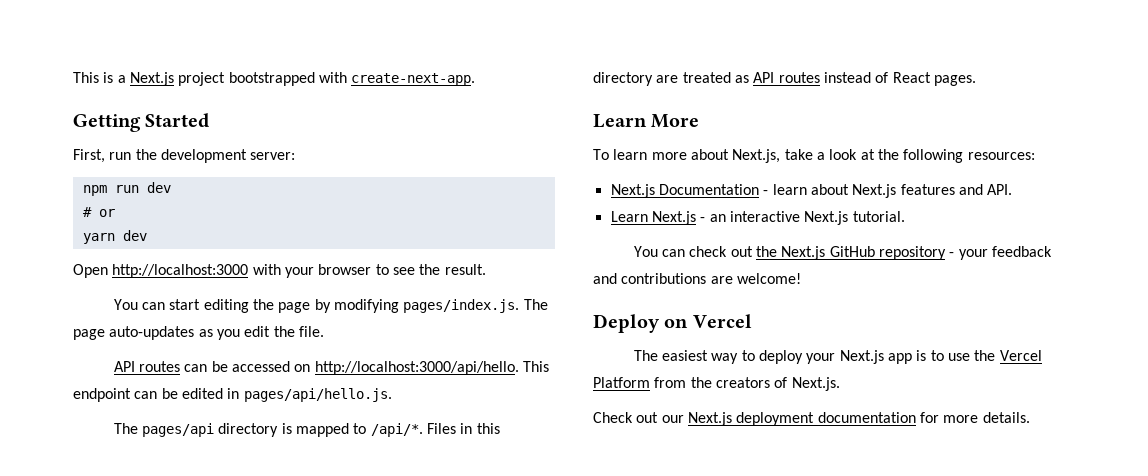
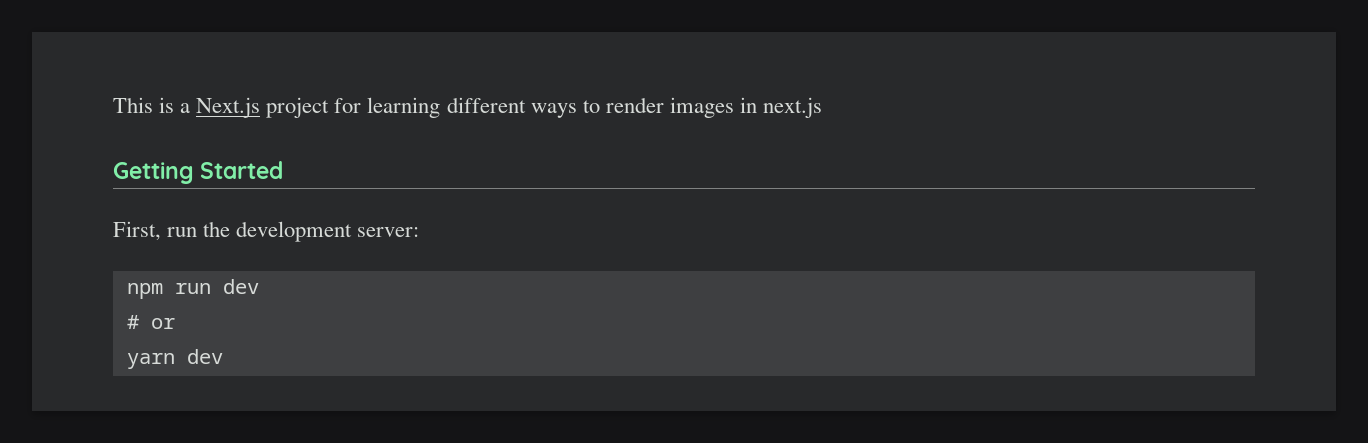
- This is a Next.js project bootstrapped with create-next-app.
+ This is a Next.js project for learning different ways to render images in next.js
- Open http://localhost:3000 with your browser to see the result.
- You can start editing the page by modifying pages/index.js. The page auto-updates as you edit the file.
- API routes can be accessed on http://localhost:3000/api/hello. This endpoint can be edited in pages/api/hello.js.
- The pages/api directory is mapped to /api/*. Files in this directory are treated as API routes instead of React pages.
- Learn More
- To learn more about Next.js, take a look at the following resources:
- Next.js Documentation - learn about Next.js features and API.
- Learn Next.js - an interactive Next.js tutorial.
- You can check out the Next.js GitHub repository - your feedback and contributions are welcome!
- Deploy on Vercel
- The easiest way to deploy your Next.js app is to use the Vercel Platform from the creators of Next.js.
- Check out our Next.js deployment documentation for more details.

